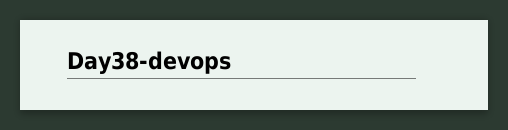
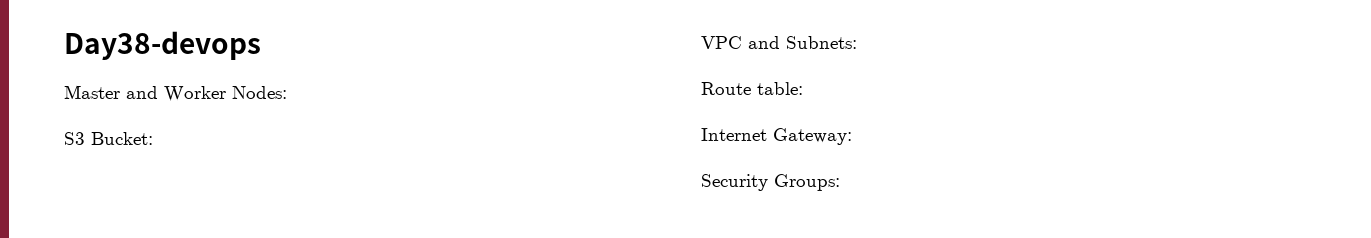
+ Master and Worker Nodes:
+ S3 Bucket:
+ VPC and Subnets:
+ Route table:
+ Internet Gateway:
+ Security Groups:

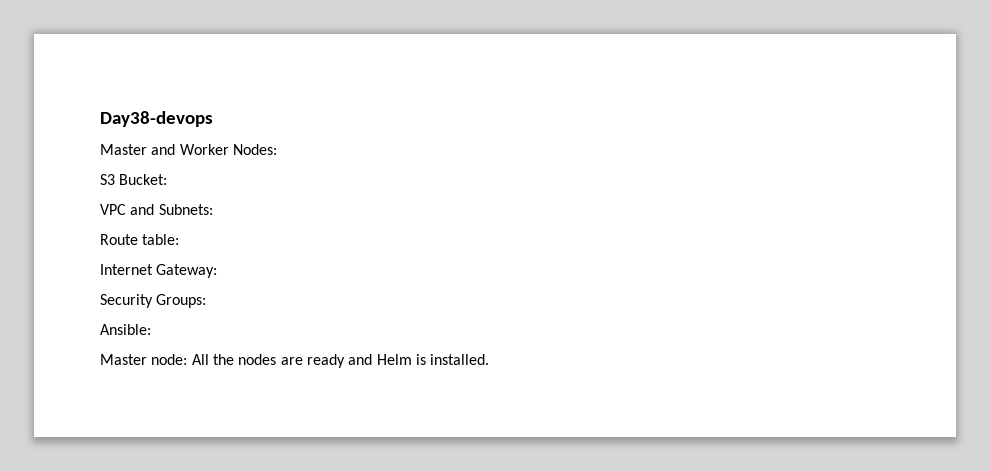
+ Ansible:
+ Master node: All the nodes are ready and Helm is installed.

